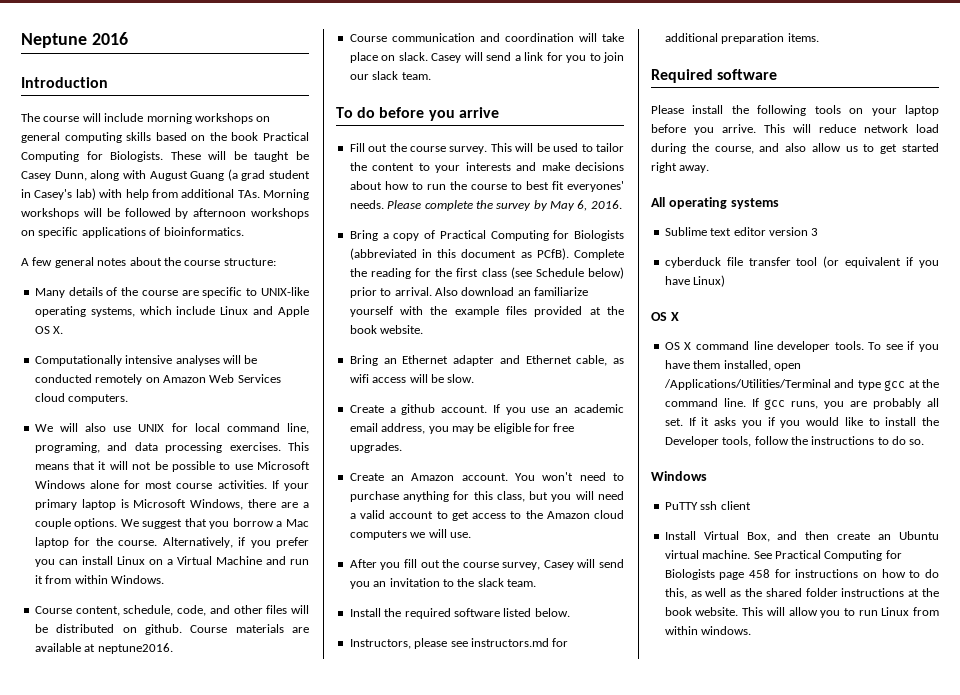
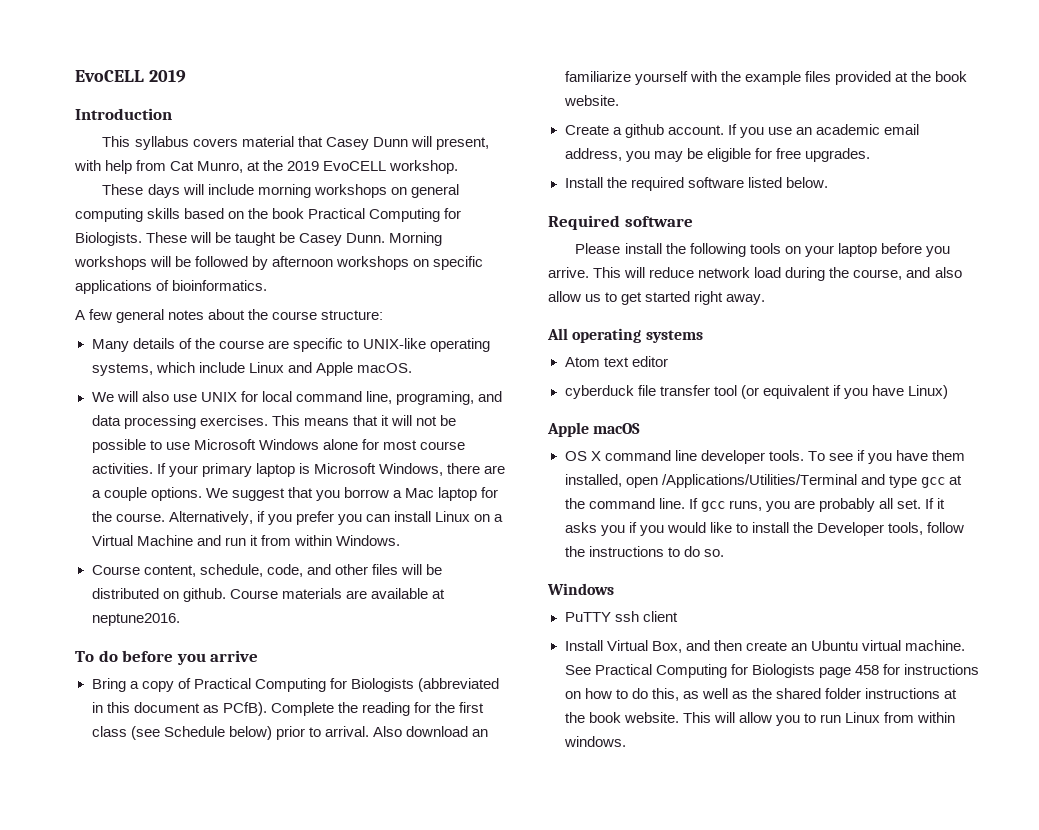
- Neptune 2016
+ EvoCELL 2019
- The course will include morning workshops on general computing skills based on the book Practical Computing for Biologists.
+ This syllabus covers material that Casey Dunn will present, with help from Cat Munro, at the 2019 EvoCELL workshop.
+ These days will include morning workshops on general computing skills based on the book Practical Computing for Biologists.
- These will be taught be Casey Dunn, along with August Guang (a grad student in Casey's lab) with help from additional TAs. Morning workshops will be followed by afternoon workshops on specific applications of bioinformatics.
+ These will be taught be Casey Dunn. Morning workshops will be followed by afternoon workshops on specific applications of bioinformatics.
- Many details of the course are specific to UNIX-like operating systems, which include Linux and Apple OS X.
- Computationally intensive analyses will be conducted remotely on Amazon Web Services cloud computers.
+ Many details of the course are specific to UNIX-like operating systems, which include Linux and Apple macOS.
- Course communication and coordination will take place on slack. Casey will send a link for you to join our slack team.
- Fill out the course survey. This will be used to tailor the content to your interests and make decisions about how to run the course to best fit everyones' needs. Please complete the survey by May 6, 2016.
- Bring an Ethernet adapter and Ethernet cable, as wifi access will be slow.
- Create an Amazon account. You won't need to purchase anything for this class, but you will need a valid account to get access to the Amazon cloud computers we will use.
- After you fill out the course survey, Casey will send you an invitation to the slack team.
- Instructors, please see instructors.md for additional preparation items.
- Sublime text editor version 3
+ Atom text editor
  cyberduck file transfer tool (or equivalent if you have Linux)
- OS X
+ Apple macOS

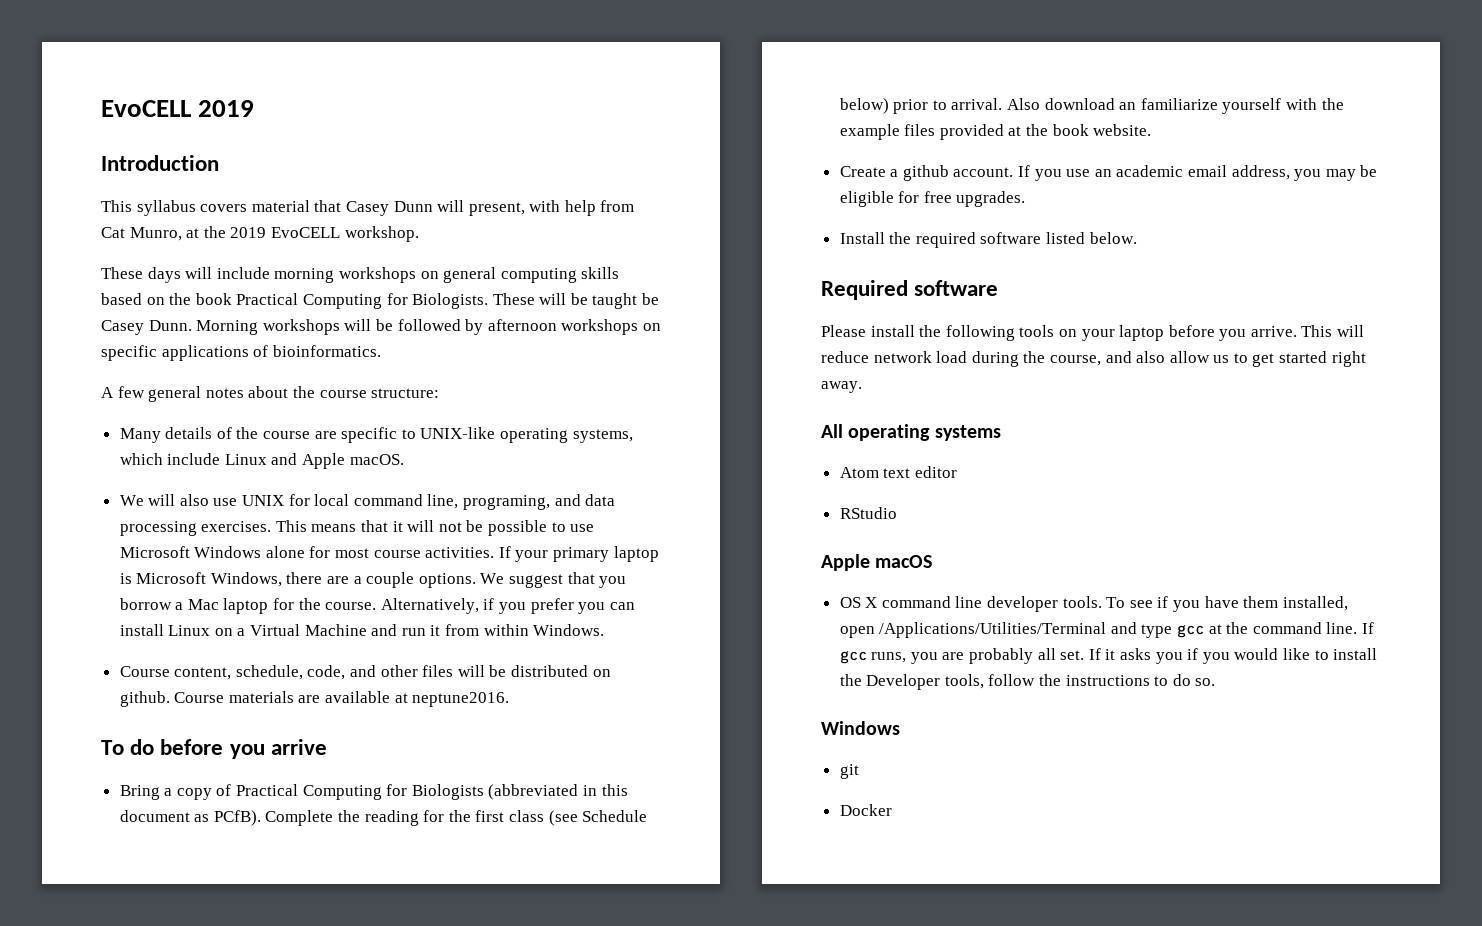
- cyberduck file transfer tool (or equivalent if you have Linux)
+ RStudio
- PuTTY ssh client
- Install Virtual Box, and then create an Ubuntu virtual machine. See Practical Computing for Biologists page 458 for instructions on how to do this, as well as the shared folder instructions at the book website. This will allow you to run Linux from within windows.
+ git
+ Docker

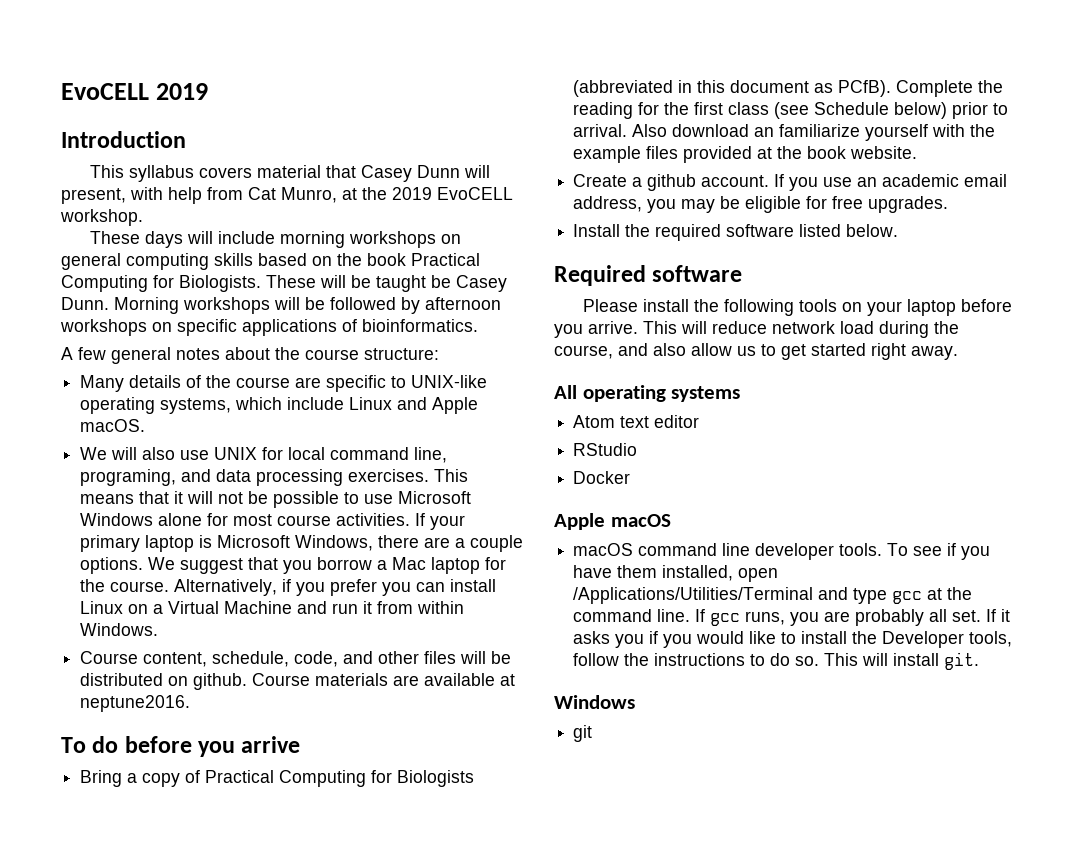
+ Docker
- OS X command line developer tools.
+ macOS command line developer tools.
+ This will install git.
- Docker

